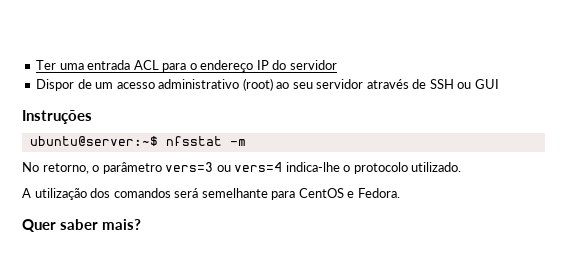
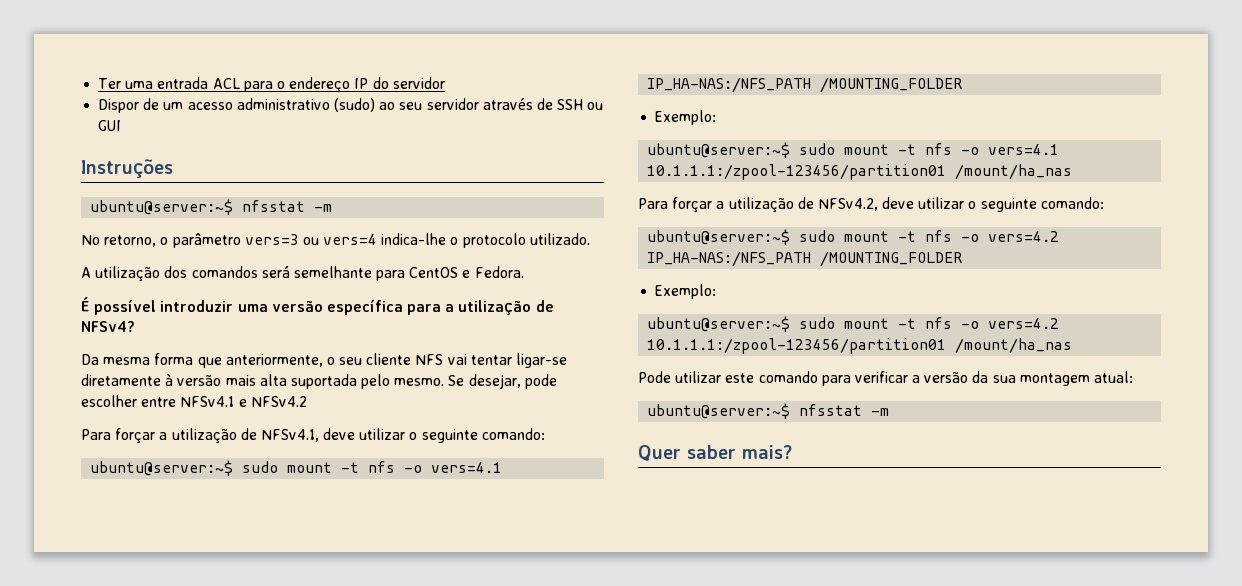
- Dispor de um acesso administrativo (root) ao seu servidor através de SSH ou GUI
+ Dispor de um acesso administrativo (sudo) ao seu servidor através de SSH ou GUI
+ É possível introduzir uma versão específica para a utilização de NFSv4?
+ Da mesma forma que anteriormente, o seu cliente NFS vai tentar ligar-se diretamente à versão mais alta suportada pelo mesmo. Se desejar, pode escolher entre NFSv4.1 e NFSv4.2
+ Para forçar a utilização de NFSv4.1, deve utilizar o seguinte comando:
+ ubuntu@server:~$ sudo mount -t nfs -o vers=4.1 IP_HA-NAS:/NFS_PATH /MOUNTING_FOLDER
+ Exemplo:
+ ubuntu@server:~$ sudo mount -t nfs -o vers=4.1 10.1.1.1:/zpool-123456/partition01 /mount/ha_nas
+ Para forçar a utilização de NFSv4.2, deve utilizar o seguinte comando:
+ ubuntu@server:~$ sudo mount -t nfs -o vers=4.2 IP_HA-NAS:/NFS_PATH /MOUNTING_FOLDER
+ Exemplo:
+ ubuntu@server:~$ sudo mount -t nfs -o vers=4.2 10.1.1.1:/zpool-123456/partition01 /mount/ha_nas
+ Pode utilizar este comando para verificar a versão da sua montagem atual:
+ ubuntu@server:~$ nfsstat -m

